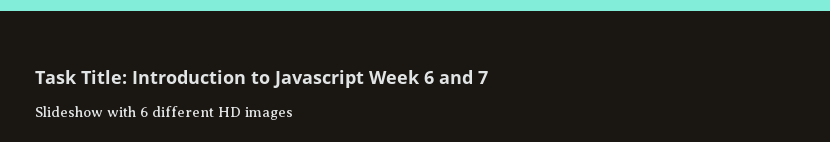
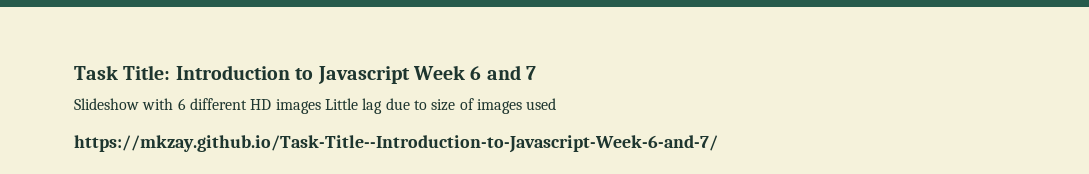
- Slideshow with 6 different HD images
+ Slideshow with 6 different HD images Little lag due to size of images used
+ https://mkzay.github.io/Task-Title--Introduction-to-Javascript-Week-6-and-7/

